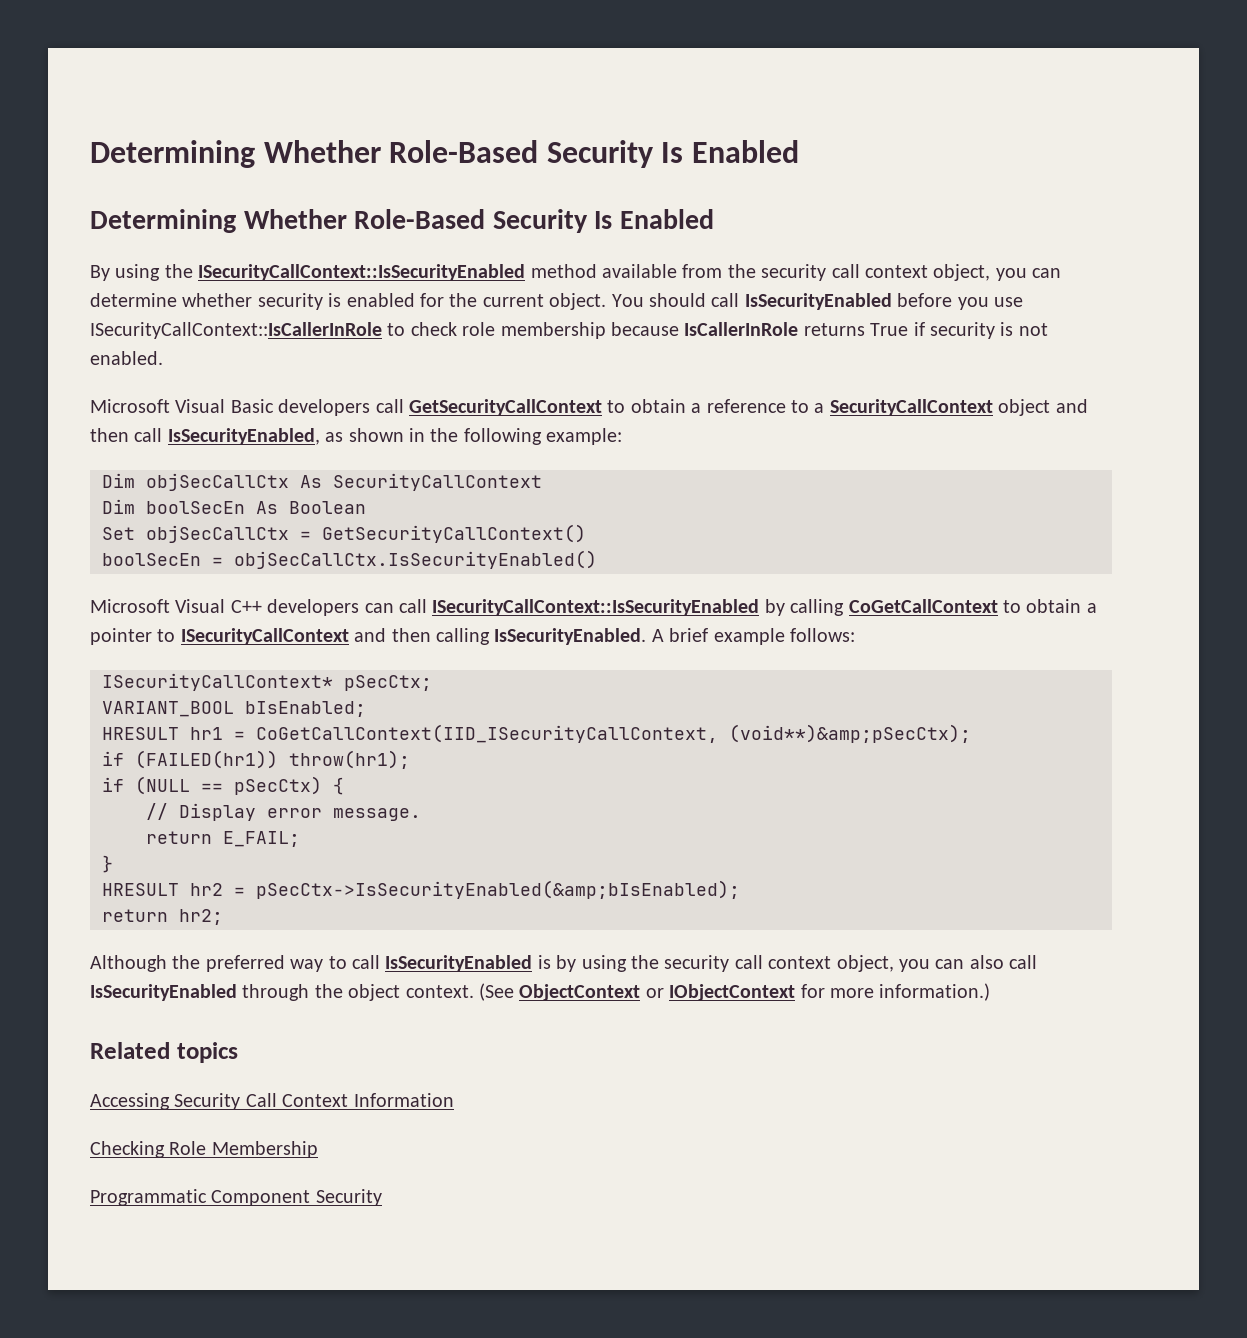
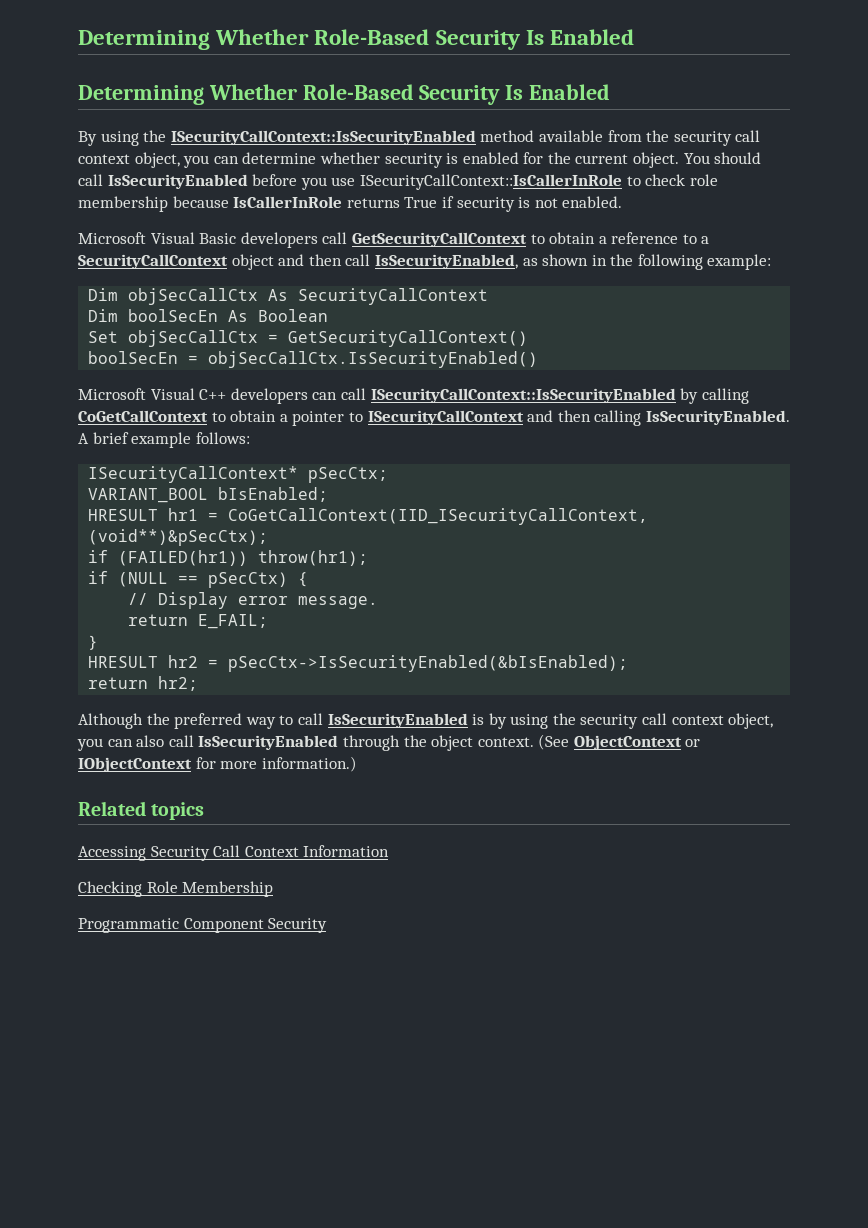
- HRESULT hr1 = CoGetCallContext(IID_ISecurityCallContext, (void**)&amp;pSecCtx);
+ HRESULT hr1 = CoGetCallContext(IID_ISecurityCallContext, (void**)&pSecCtx);
- HRESULT hr2 = pSecCtx->IsSecurityEnabled(&amp;bIsEnabled);
+ HRESULT hr2 = pSecCtx->IsSecurityEnabled(&bIsEnabled);

